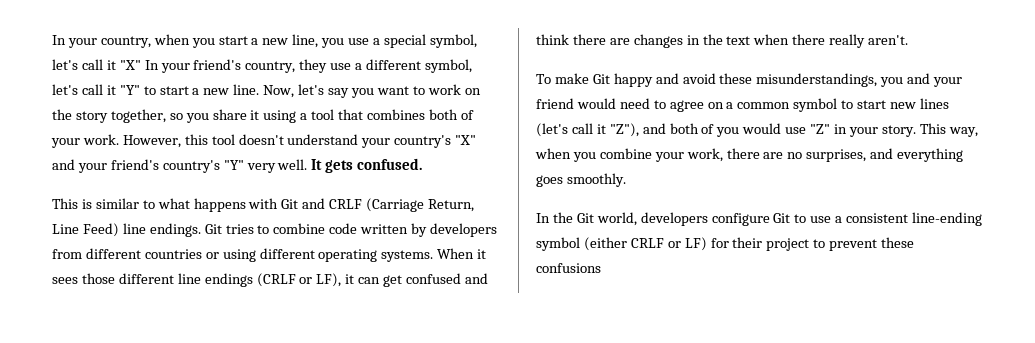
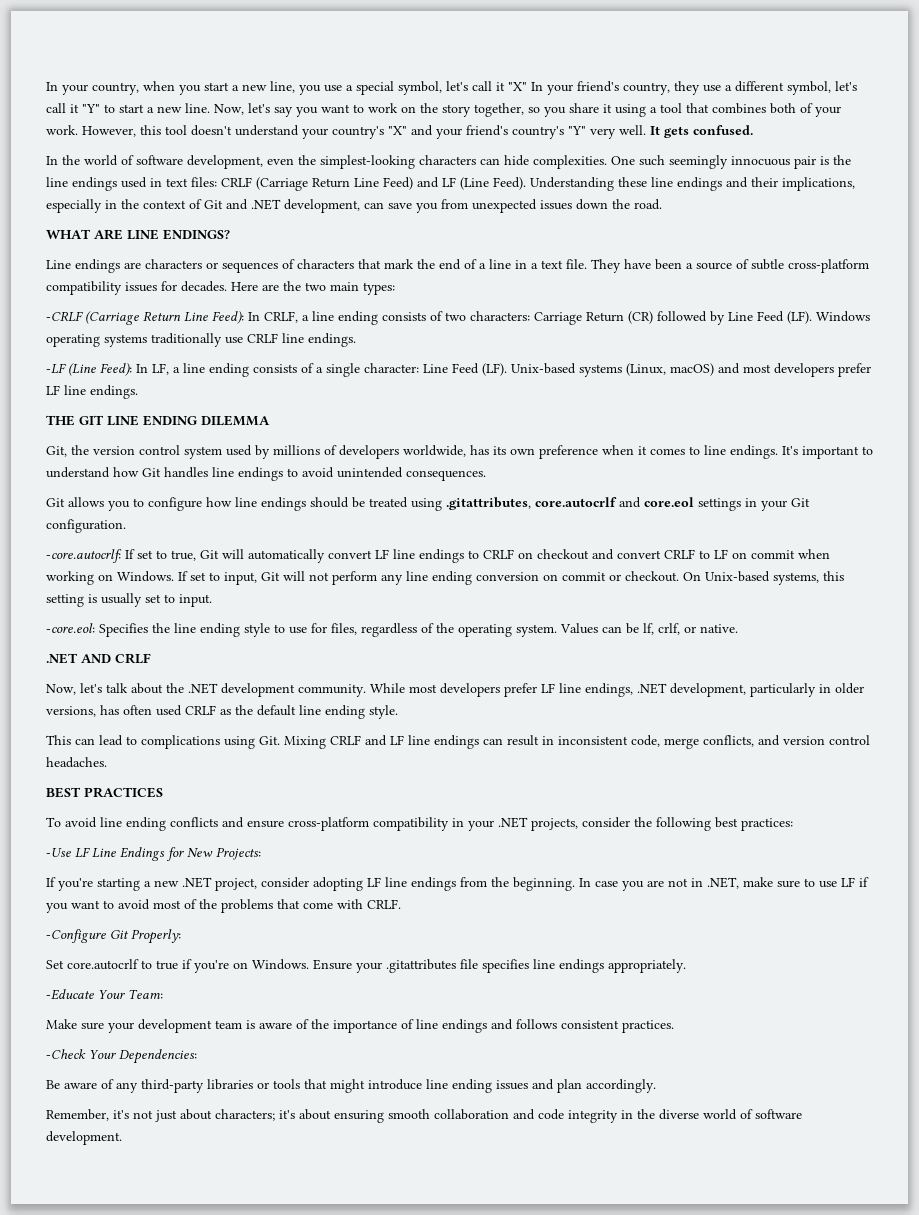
- This is similar to what happens with Git and CRLF (Carriage Return, Line Feed) line endings. Git tries to combine code written by developers from different countries or using different operating systems. When it sees those different line endings (CRLF or LF), it can get confused and think there are changes in the text when there really aren't.
- To make Git happy and avoid these misunderstandings, you and your friend would need to agree on a common symbol to start new lines (let's call it "Z"), and both of you would use "Z" in your story. This way, when you combine your work, there are no surprises, and everything goes smoothly.
- In the Git world, developers configure Git to use a consistent line-ending symbol (either CRLF or LF) for their project to prevent these confusions
+ In the world of software development, even the simplest-looking characters can hide complexities. One such seemingly innocuous pair is the line endings used in text files: CRLF (Carriage Return Line Feed) and LF (Line Feed). Understanding these line endings and their implications, especially in the context of Git and .NET development, can save you from unexpected issues down the road.
+ WHAT ARE LINE ENDINGS?
+ Line endings are characters or sequences of characters that mark the end of a line in a text file. They have been a source of subtle cross-platform compatibility issues for decades. Here are the two main types:
+ -CRLF (Carriage Return Line Feed): In CRLF, a line ending consists of two characters: Carriage Return (CR) followed by Line Feed (LF). Windows operating systems traditionally use CRLF line endings.
+ -LF (Line Feed): In LF, a line ending consists of a single character: Line Feed (LF). Unix-based systems (Linux, macOS) and most developers prefer LF line endings.
+ THE GIT LINE ENDING DILEMMA
+ Git, the version control system used by millions of developers worldwide, has its own preference when it comes to line endings. It's important to understand how Git handles line endings to avoid unintended consequences.
+ Git allows you to configure how line endings should be treated using .gitattributes, core.autocrlf and core.eol settings in your Git configuration.
+ -core.autocrlf: If set to true, Git will automatically convert LF line endings to CRLF on checkout and convert CRLF to LF on commit when working on Windows. If set to input, Git will not perform any line ending conversion on commit or checkout. On Unix-based systems, this setting is usually set to input.
+ -core.eol: Specifies the line ending style to use for files, regardless of the operating system. Values can be lf, crlf, or native.
+ .NET AND CRLF
+ Now, let's talk about the .NET development community. While most developers prefer LF line endings, .NET development, particularly in older versions, has often used CRLF as the default line ending style.
+ This can lead to complications using Git. Mixing CRLF and LF line endings can result in inconsistent code, merge conflicts, and version control headaches.
+ BEST PRACTICES
+ To avoid line ending conflicts and ensure cross-platform compatibility in your .NET projects, consider the following best practices:
+ -Use LF Line Endings for New Projects:
+ If you're starting a new .NET project, consider adopting LF line endings from the beginning. In case you are not in .NET, make sure to use LF if you want to avoid most of the problems that come with CRLF.
+ -Configure Git Properly:
+ Set core.autocrlf to true if you're on Windows. Ensure your .gitattributes file specifies line endings appropriately.
+ -Educate Your Team:
+ Make sure your development team is aware of the importance of line endings and follows consistent practices.
+ -Check Your Dependencies:
+ Be aware of any third-party libraries or tools that might introduce line ending issues and plan accordingly.
+ Remember, it's not just about characters; it's about ensuring smooth collaboration and code integrity in the diverse world of software development.

